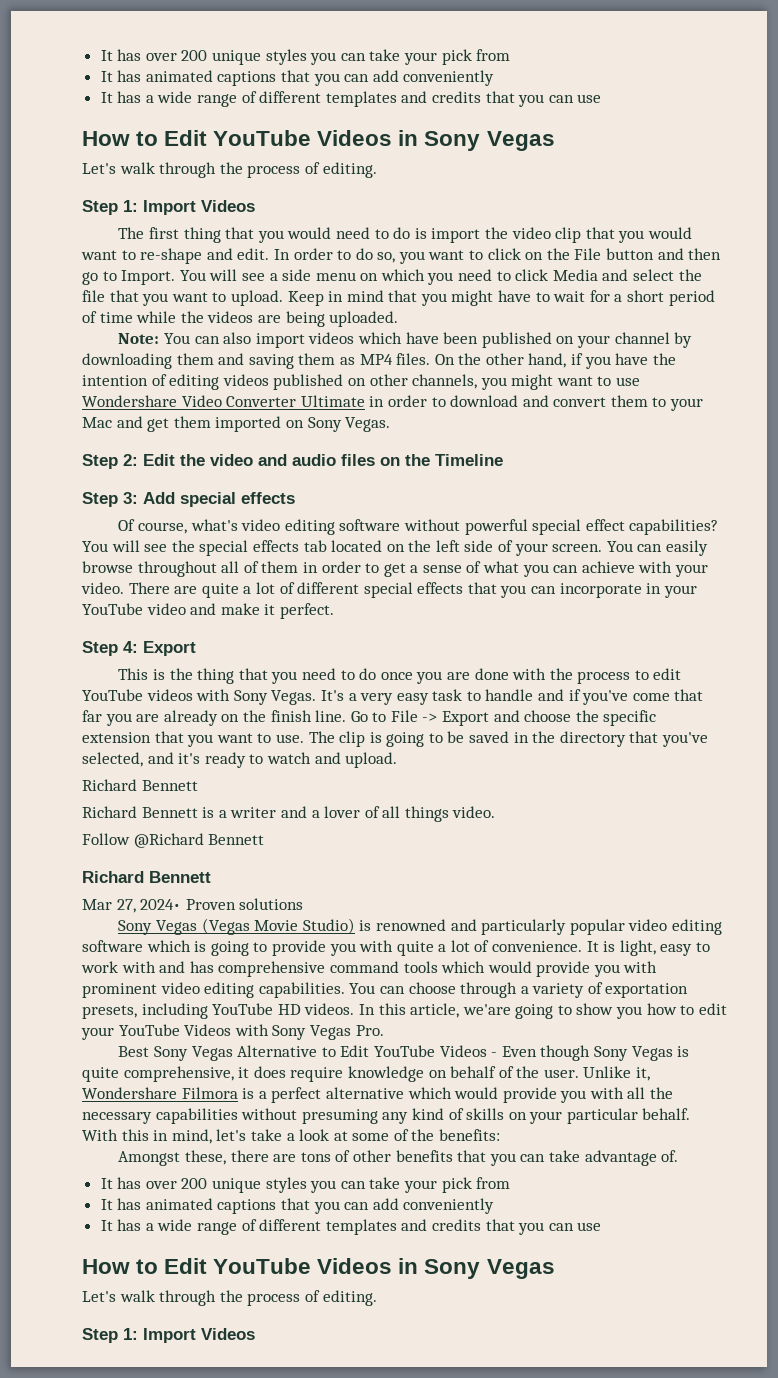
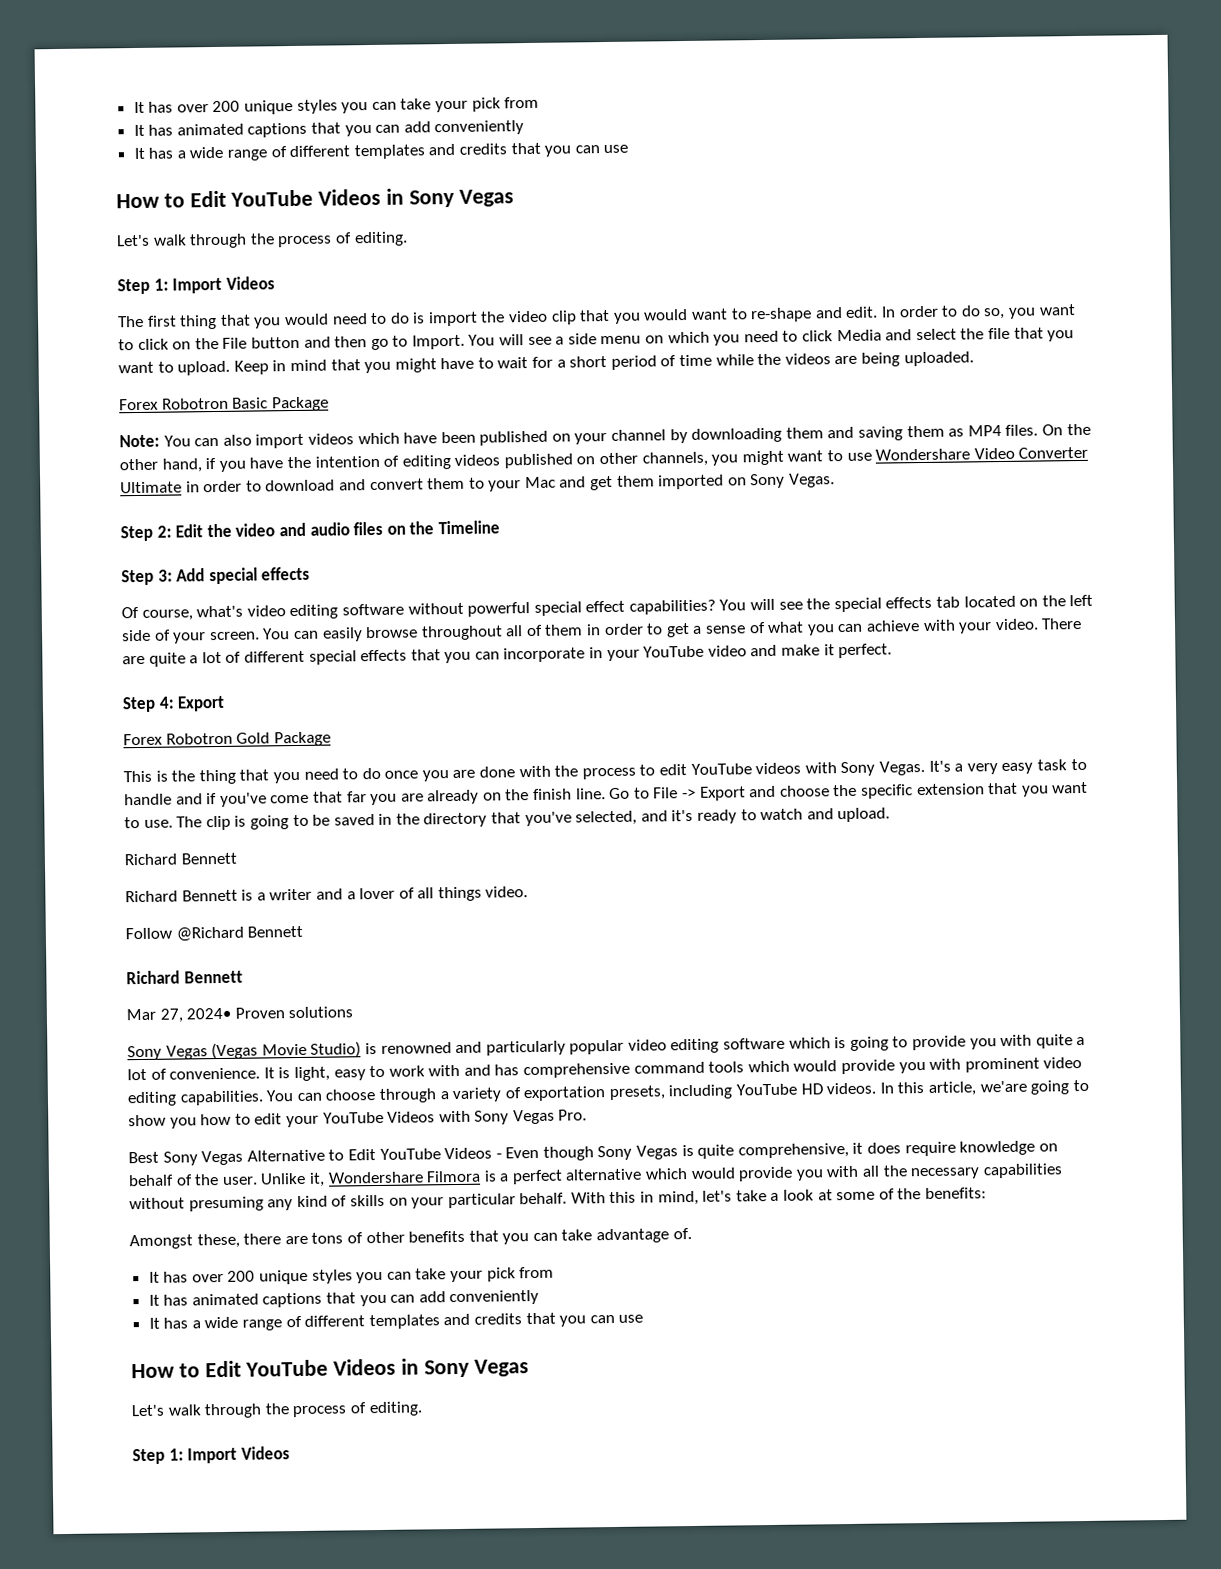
+ Forex Robotron Basic Package
+ Forex Robotron Gold Package

